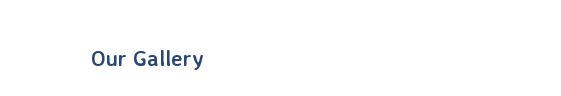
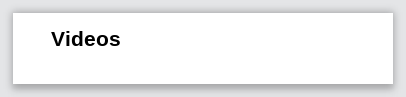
- Our Gallery
+ Videos

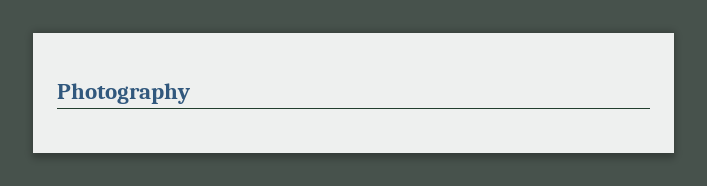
- Videos
+ Photography

